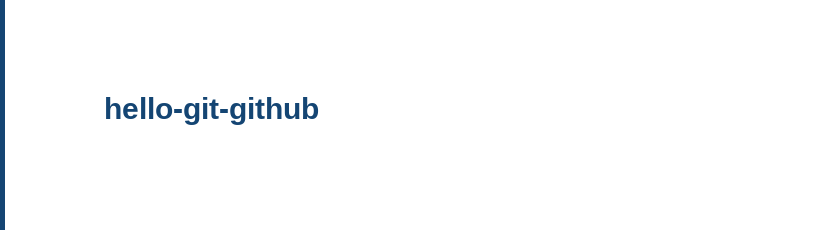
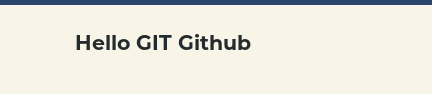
- hello-git-github
+ Hello GIT Github

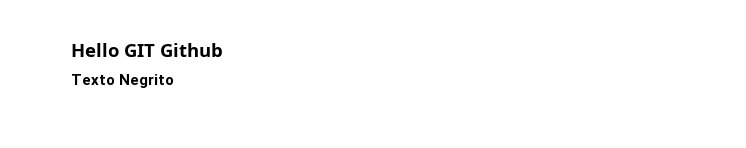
+ Texto Negrito

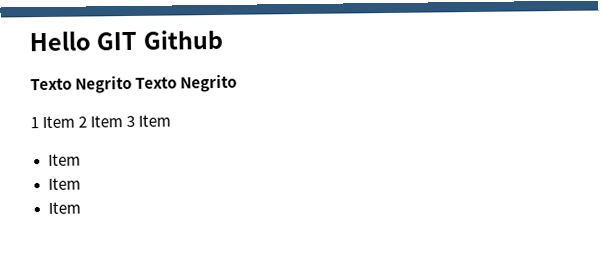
- Texto Negrito
+ Texto Negrito Texto Negrito
+ 1 Item 2 Item 3 Item
+ Item
+ Item
+ Item

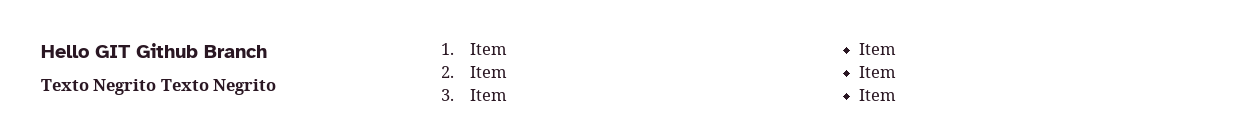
- Hello GIT Github
+ Hello GIT Github Branch
- 1 Item 2 Item 3 Item
+ 1. Item
+ 2. Item
+ 3. Item

